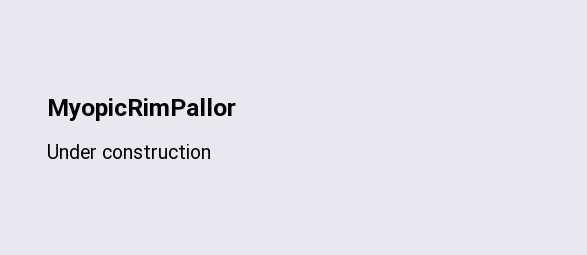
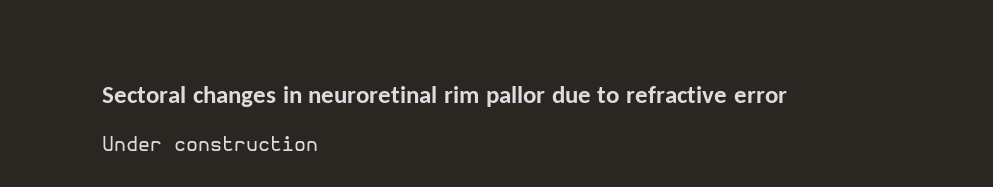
- MyopicRimPallor
+ Sectoral changes in neuroretinal rim pallor due to refractive error

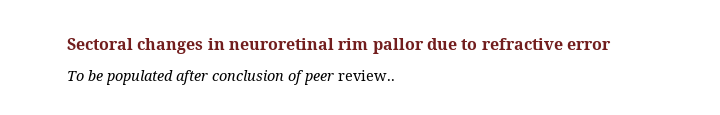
- Under construction
+ To be populated after conclusion of peer review..

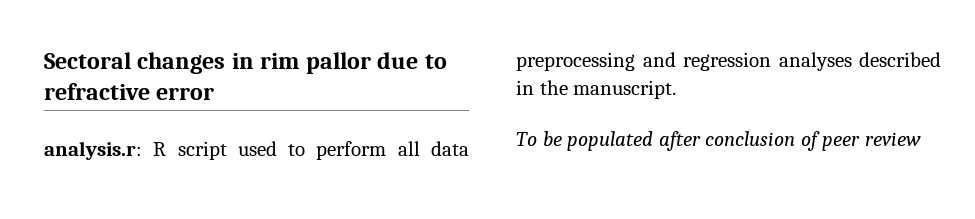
- Sectoral changes in neuroretinal rim pallor due to refractive error
+ Sectoral changes in rim pallor due to refractive error
+ analysis.r: R script used to perform all data preprocessing and regression analyses described in the manuscript.
- To be populated after conclusion of peer review..
+ To be populated after conclusion of peer review

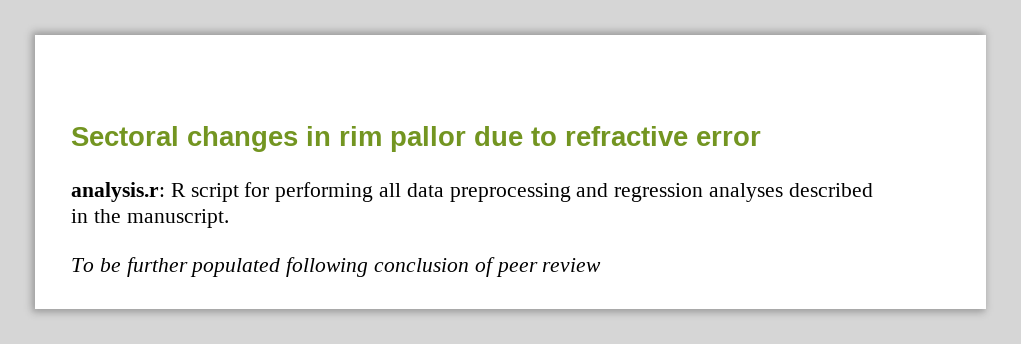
- analysis.r: R script used to perform all data preprocessing and regression analyses described in the manuscript.
+ analysis.r: R script for performing all data preprocessing and regression analyses described in the manuscript.
- To be populated after conclusion of peer review
+ To be further populated following conclusion of peer review

